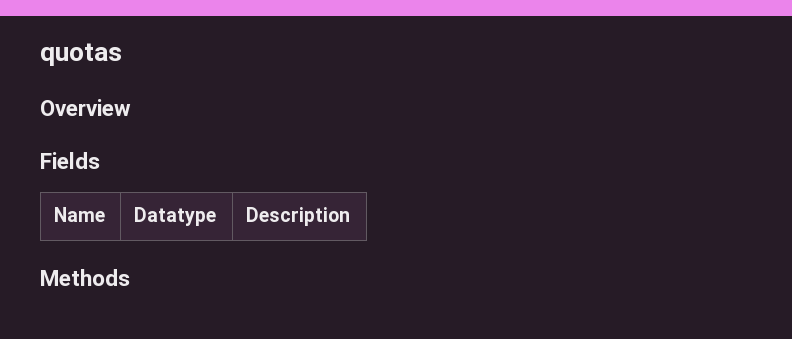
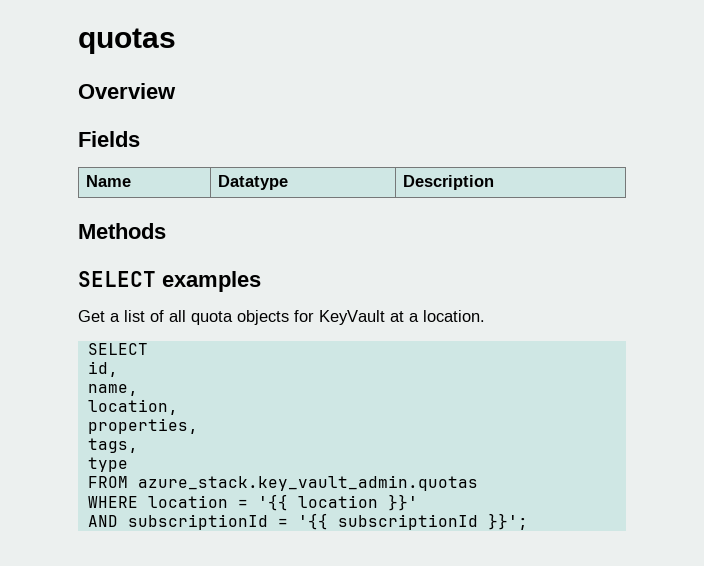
+ SELECT examples
+ Get a list of all quota objects for KeyVault at a location.
+ SELECT
+ id,
+ name,
+ location,
+ properties,
+ tags,
+ type
+ FROM azure_stack.key_vault_admin.quotas
+ WHERE location = '{{ location }}'
+ AND subscriptionId = '{{ subscriptionId }}';

